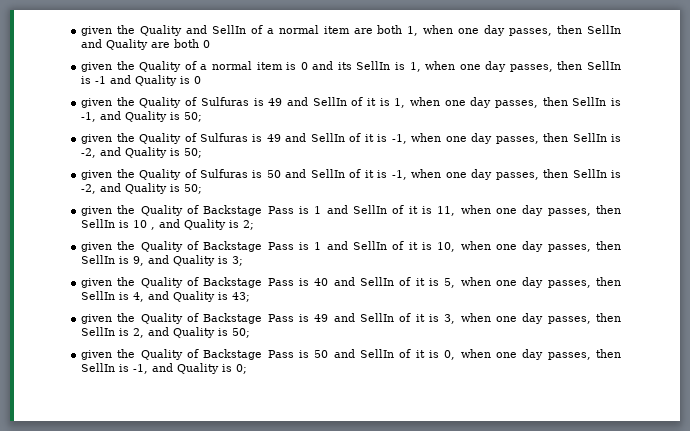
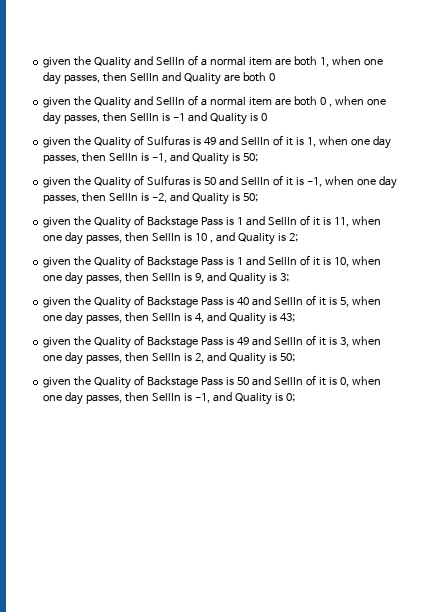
- given the Quality of a normal item is 0 and its SellIn is 1, when one day passes, then SellIn is -1 and Quality is 0
+ given the Quality and SellIn of a normal item are both 0 , when one day passes, then SellIn is -1 and Quality is 0
- given the Quality of Sulfuras is 49 and SellIn of it is -1, when one day passes, then SellIn is -2, and Quality is 50;

